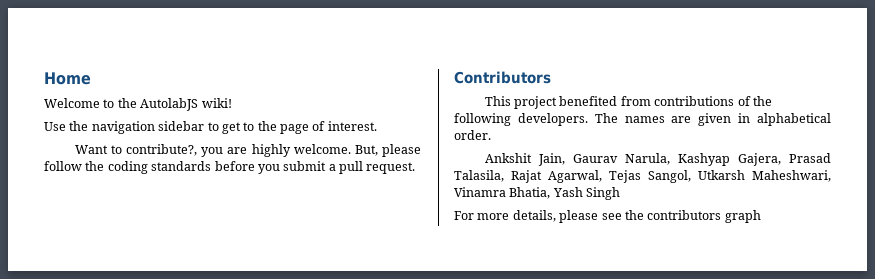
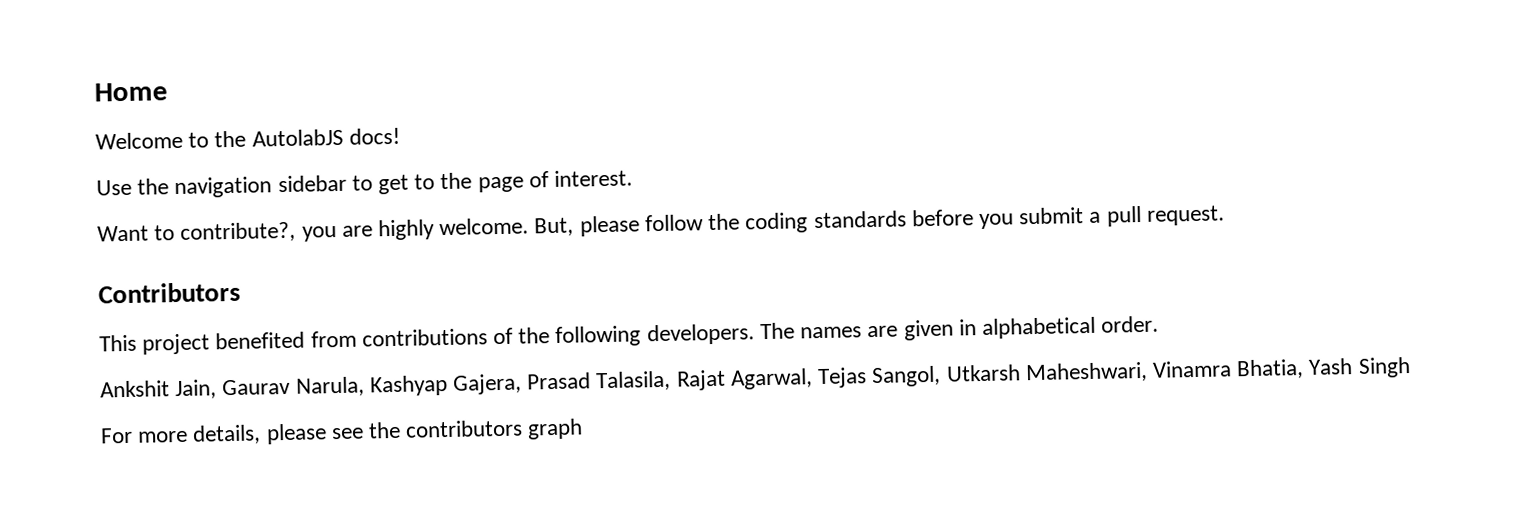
- Welcome to the AutolabJS wiki!
+ Welcome to the AutolabJS docs!

